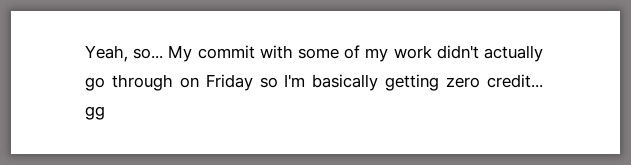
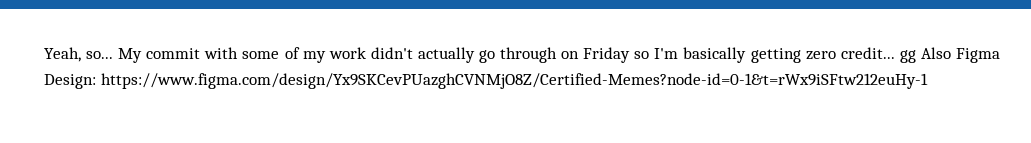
- My commit with some of my work didn't actually go through on Friday so I'm basically getting zero credit... gg
+ My commit with some of my work didn't actually go through on Friday so I'm basically getting zero credit... gg Also Figma Design: https://www.figma.com/design/Yx9SKCevPUazghCVNMjO8Z/Certified-Memes?node-id=0-1&t=rWx9iSFtw212euHy-1

